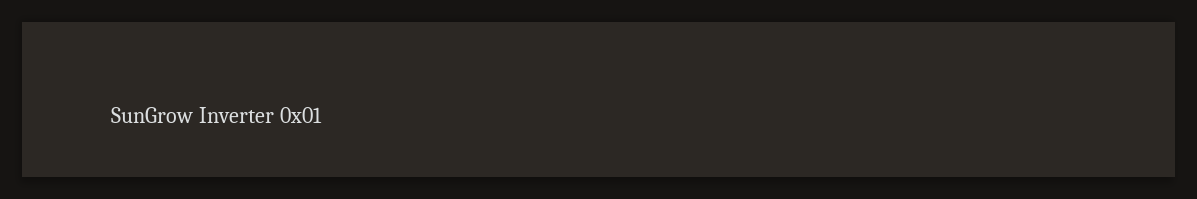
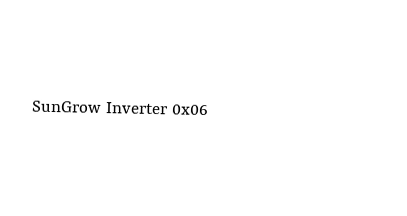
- SunGrow Inverter 0x01
+ SunGrow Inverter 0x06

